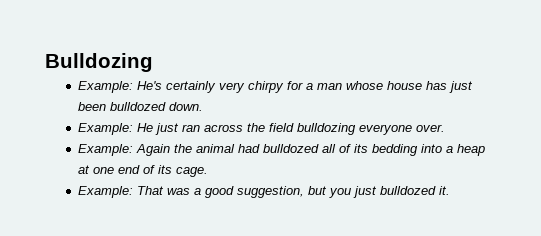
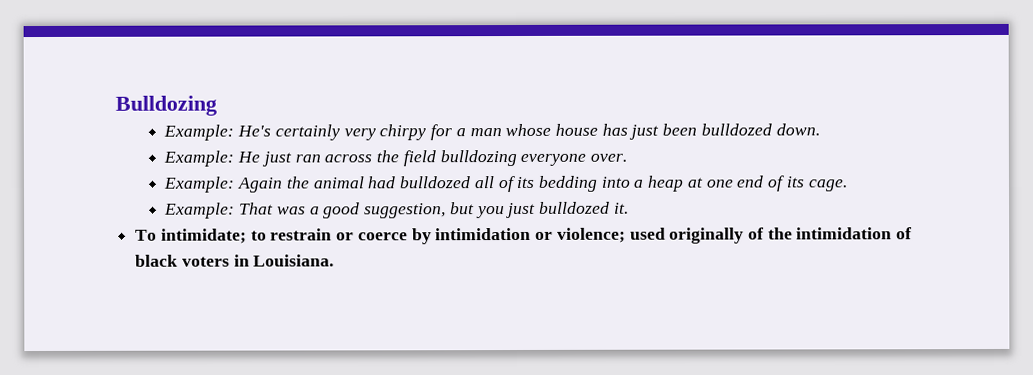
+ To intimidate; to restrain or coerce by intimidation or violence; used originally of the intimidation of black voters in Louisiana.

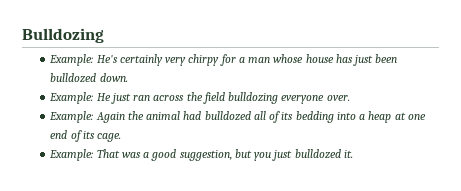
- To intimidate; to restrain or coerce by intimidation or violence; used originally of the intimidation of black voters in Louisiana.

